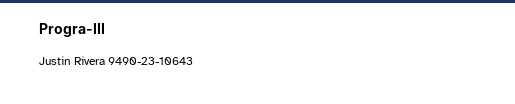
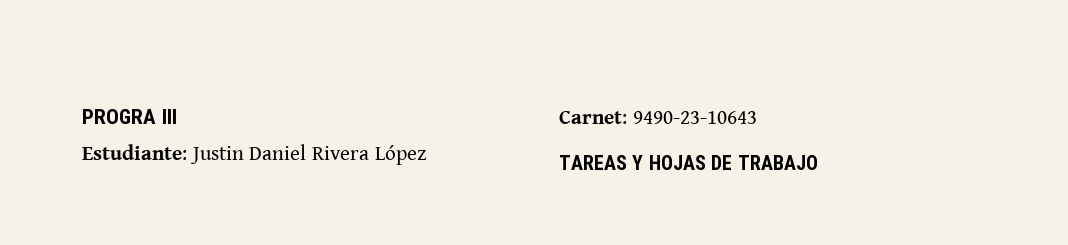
- Progra-III
- Justin Rivera 9490-23-10643
+ PROGRA III
+ Estudiante: Justin Daniel Rivera López
+ Carnet: 9490-23-10643
+ TAREAS Y HOJAS DE TRABAJO

